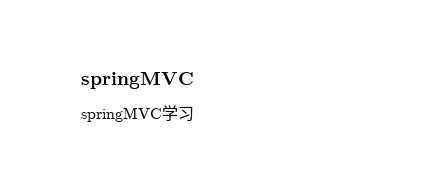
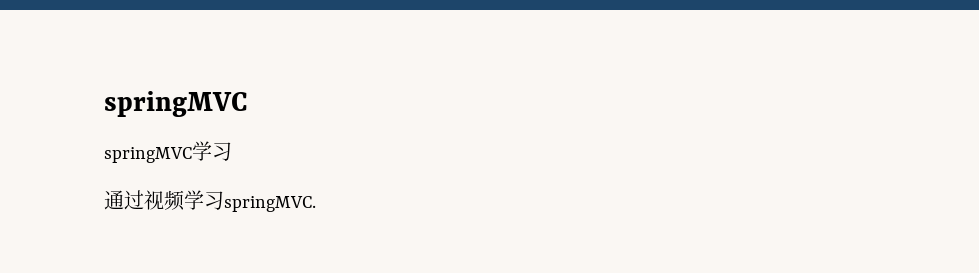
+ 通过视频学习springMVC.

